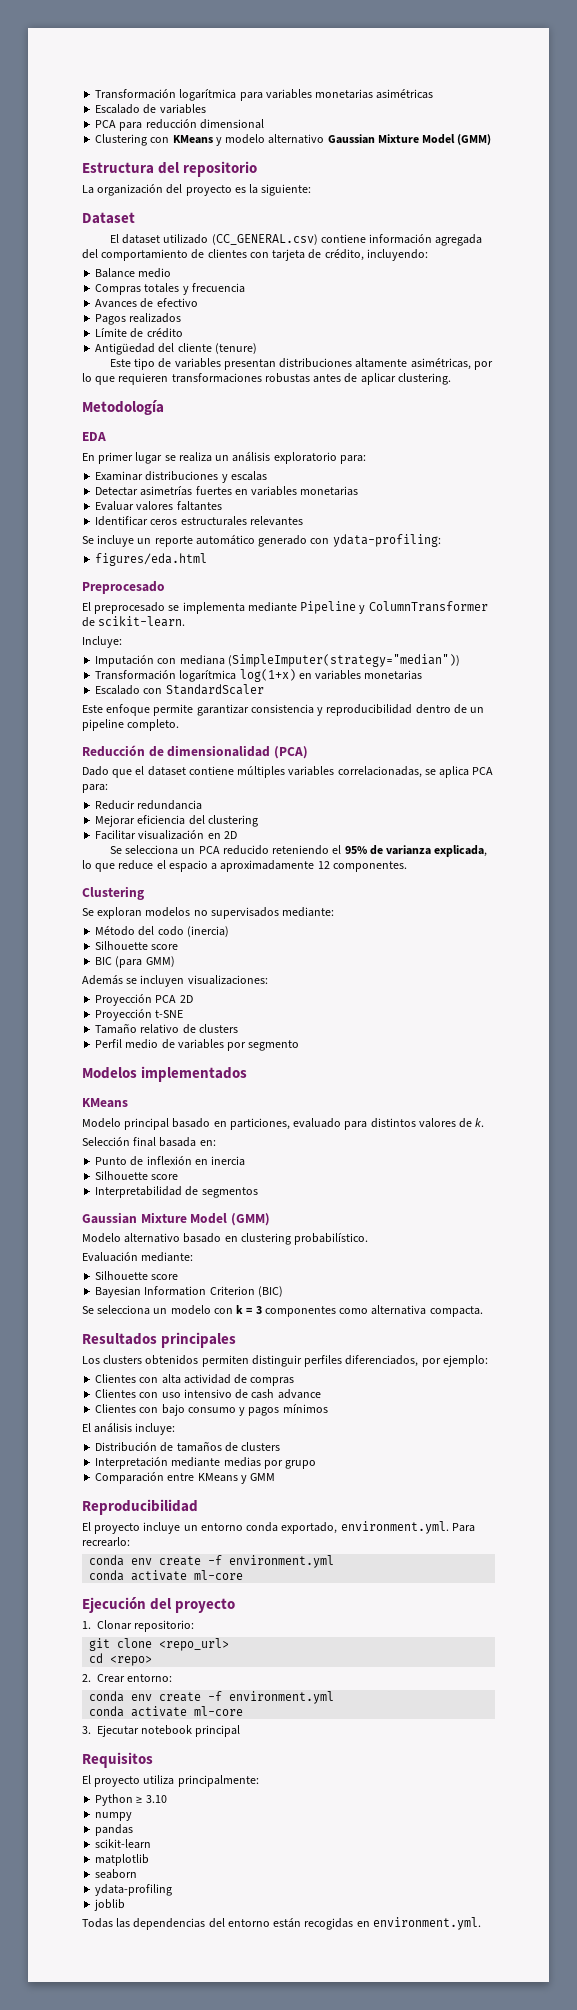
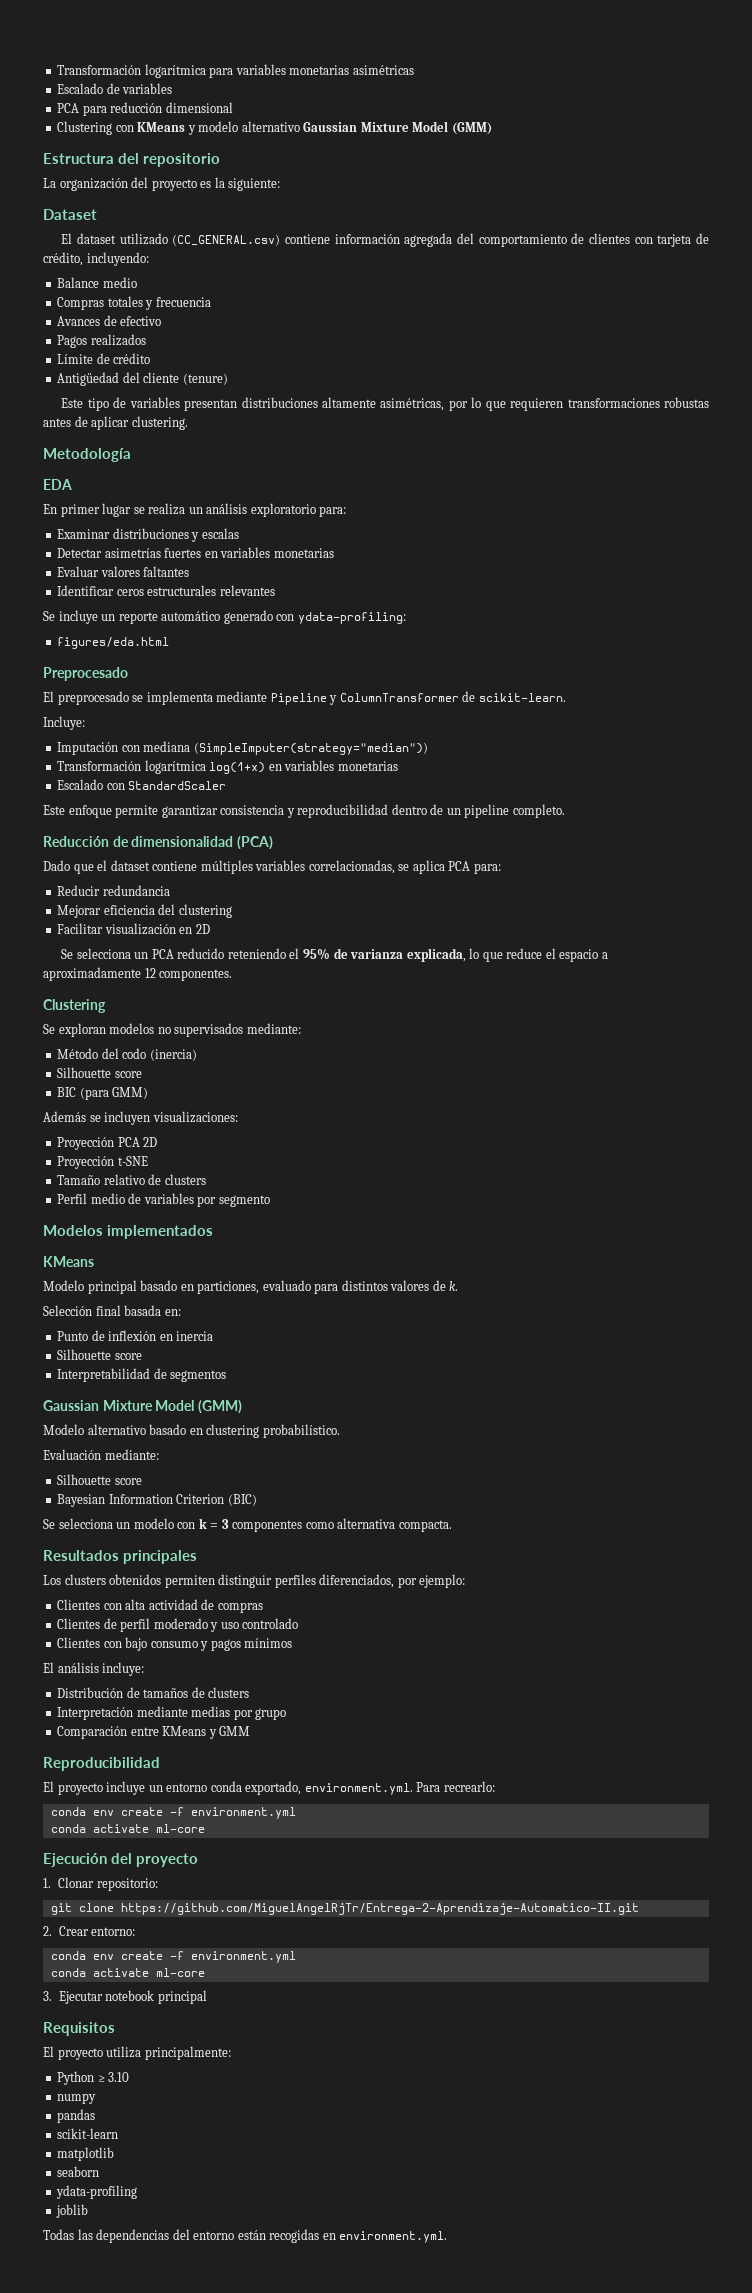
- Clientes con uso intensivo de cash advance
+ Clientes de perfil moderado y uso controlado
- git clone <repo_url>
- cd <repo>
+ git clone https://github.com/MiguelAngelRjTr/Entrega-2-Aprendizaje-Automatico-II.git

